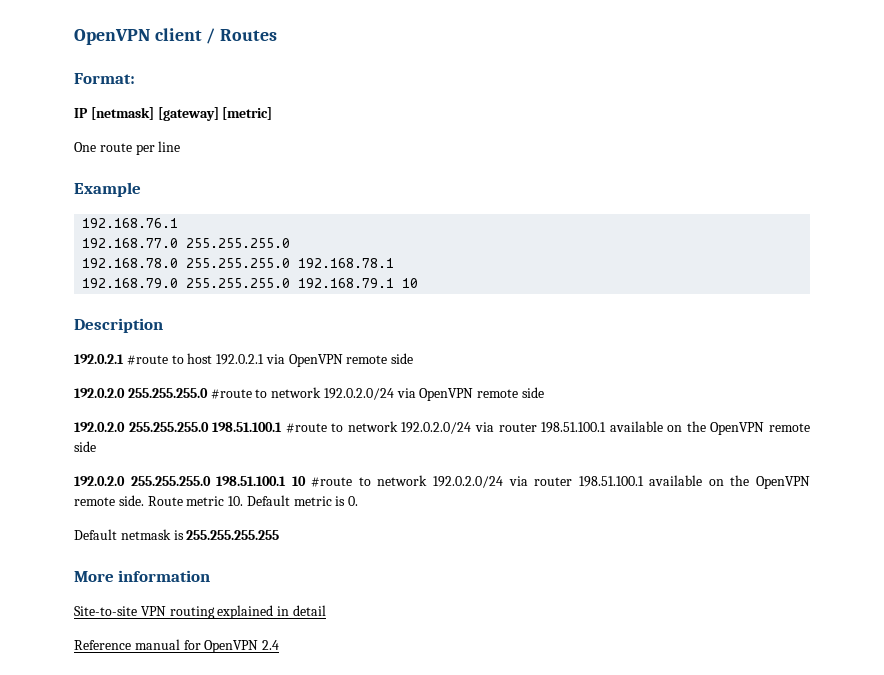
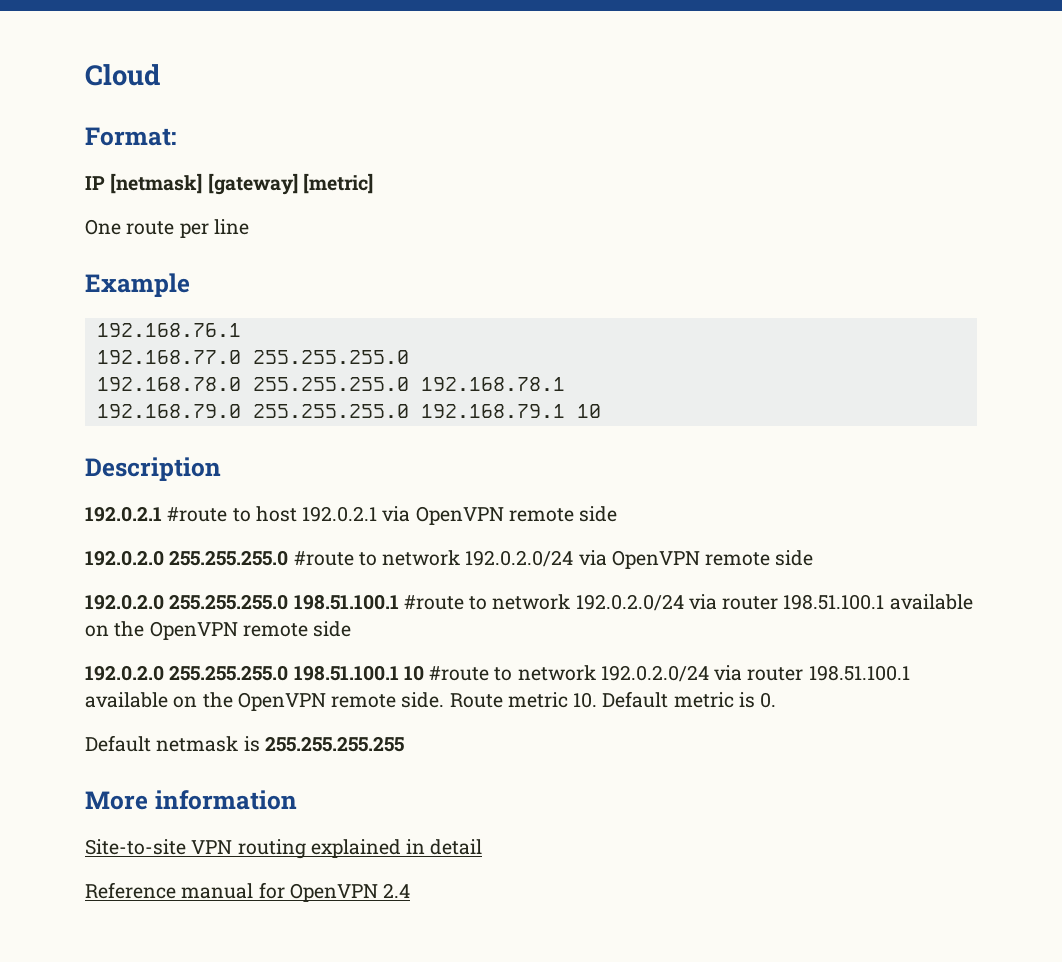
- OpenVPN client / Routes
+ Cloud

